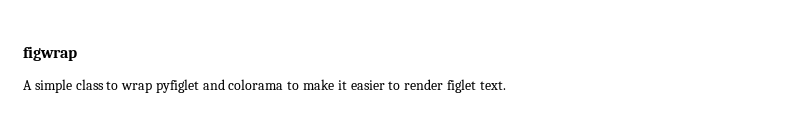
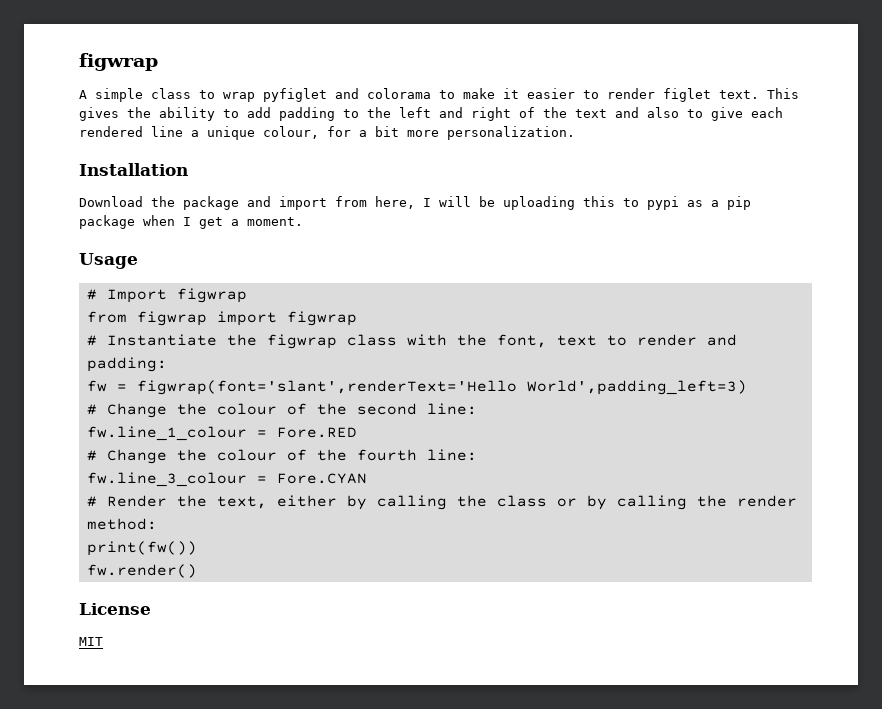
+ This gives the ability to add padding to the left and right of the text and also to give each rendered line a unique colour, for a bit more personalization.
+ Installation
+ Download the package and import from here, I will be uploading this to pypi as a pip package when I get a moment.
+ Usage
+ # Import figwrap
+ from figwrap import figwrap
+ # Instantiate the figwrap class with the font, text to render and padding:
+ fw = figwrap(font='slant',renderText='Hello World',padding_left=3)
+ # Change the colour of the second line:
+ fw.line_1_colour = Fore.RED
+ # Change the colour of the fourth line:
+ fw.line_3_colour = Fore.CYAN
+ # Render the text, either by calling the class or by calling the render method:
+ print(fw())
+ fw.render()
+ License
+ MIT

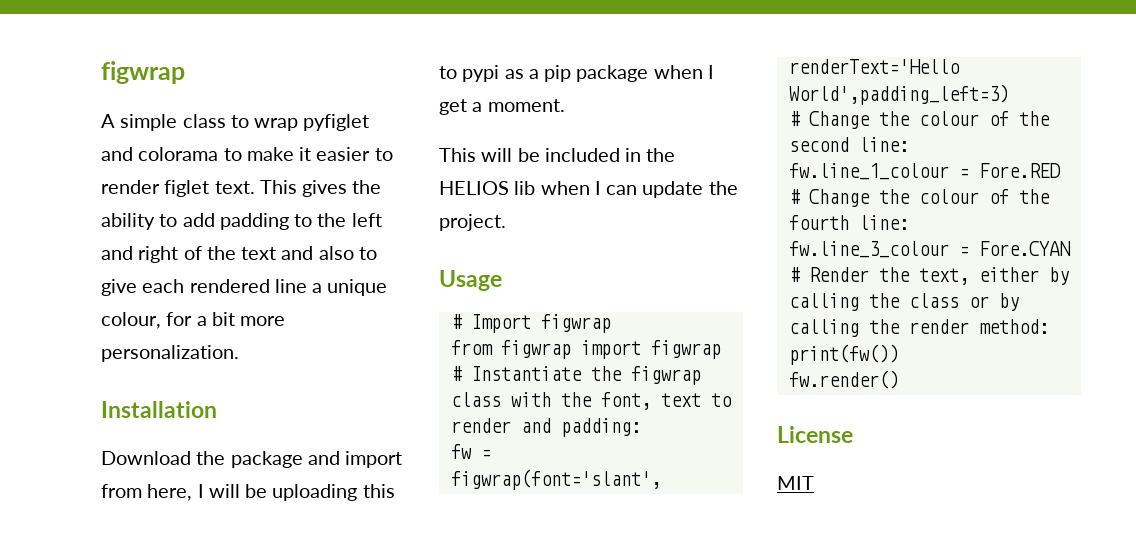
+ This will be included in the HELIOS lib when I can update the project.

